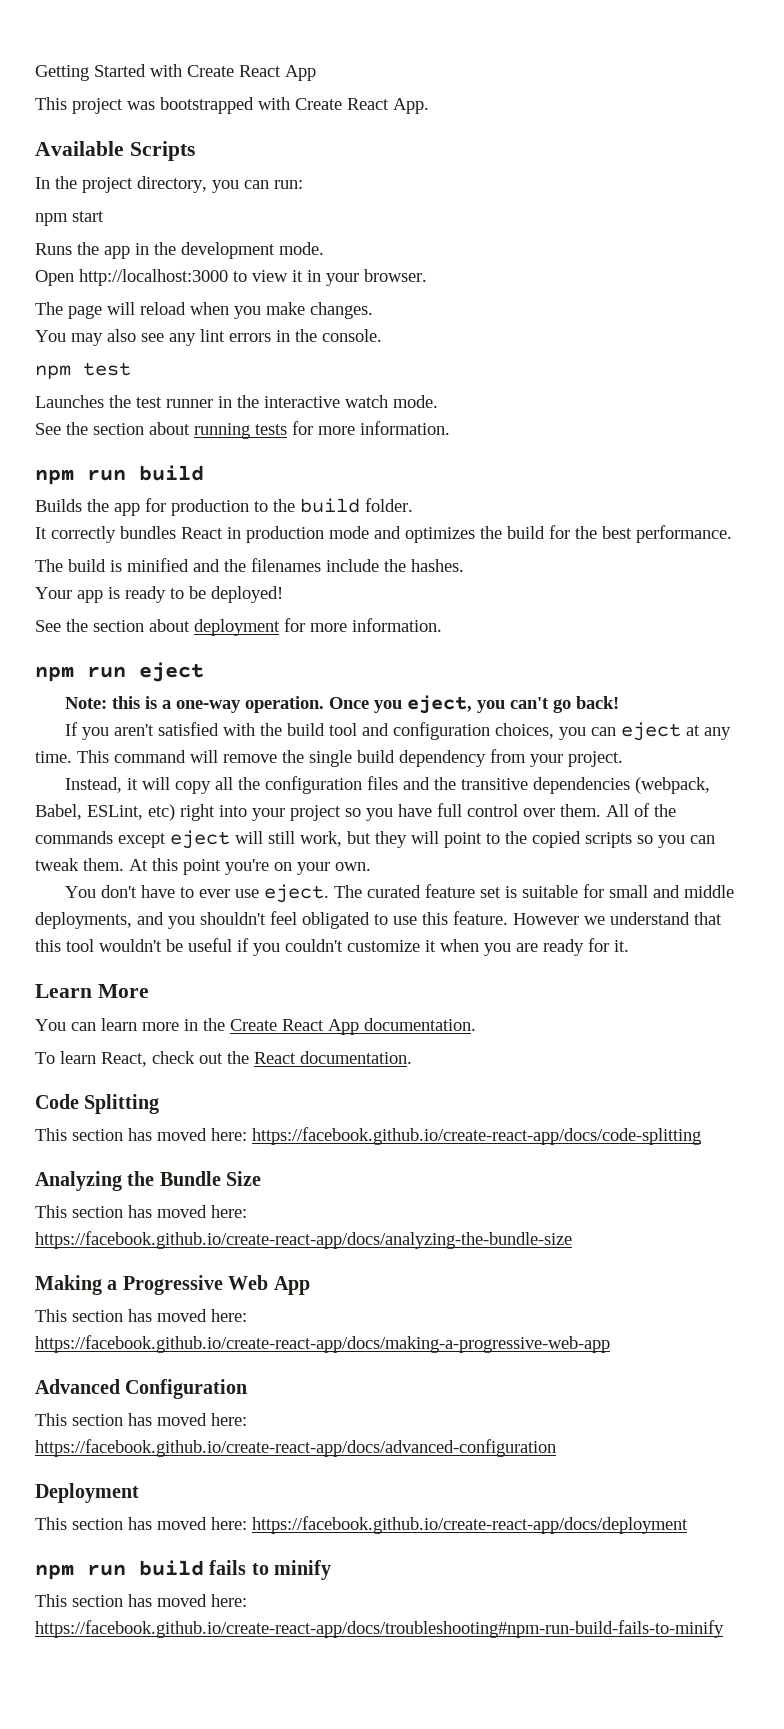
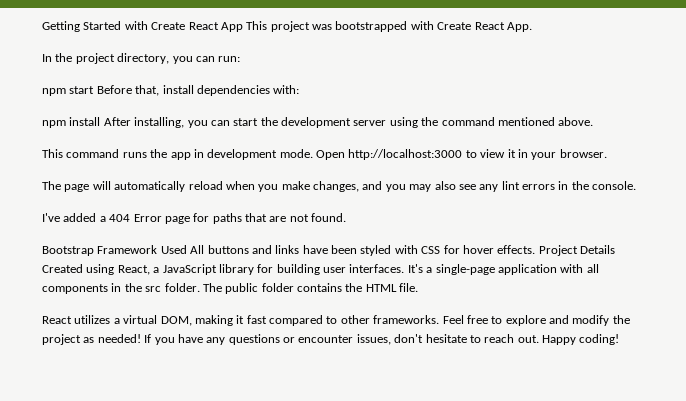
- Getting Started with Create React App
- This project was bootstrapped with Create React App.
+ Getting Started with Create React App This project was bootstrapped with Create React App.
- Available Scripts
- npm start
- Runs the app in the development mode.
- Open http://localhost:3000 to view it in your browser.
+ npm start Before that, install dependencies with:
+ npm install After installing, you can start the development server using the command mentioned above.
+ This command runs the app in development mode. Open http://localhost:3000 to view it in your browser.
- The page will reload when you make changes.
- You may also see any lint errors in the console.
+ The page will automatically reload when you make changes, and you may also see any lint errors in the console.
- npm test
- Launches the test runner in the interactive watch mode.
- See the section about running tests for more information.
- npm run build
- Builds the app for production to the build folder.
- It correctly bundles React in production mode and optimizes the build for the best performance.
- The build is minified and the filenames include the hashes.
- Your app is ready to be deployed!
- See the section about deployment for more information.
- npm run eject
- Note: this is a one-way operation. Once you eject, you can't go back!
- If you aren't satisfied with the build tool and configuration choices, you can eject at any time. This command will remove the single build dependency from your project.
- Instead, it will copy all the configuration files and the transitive dependencies (webpack, Babel, ESLint, etc) right into your project so you have full control over them. All of the commands except eject will still work, but they will point to the copied scripts so you can tweak them. At this point you're on your own.
- You don't have to ever use eject. The curated feature set is suitable for small and middle deployments, and you shouldn't feel obligated to use this feature. However we understand that this tool wouldn't be useful if you couldn't customize it when you are ready for it.
- Learn More
- You can learn more in the Create React App documentation.
- To learn React, check out the React documentation.
- Code Splitting
- This section has moved here: https://facebook.github.io/create-react-app/docs/code-splitting
- Analyzing the Bundle Size
- This section has moved here: https://facebook.github.io/create-react-app/docs/analyzing-the-bundle-size
- Making a Progressive Web App
- This section has moved here: https://facebook.github.io/create-react-app/docs/making-a-progressive-web-app
- Advanced Configuration
- This section has moved here: https://facebook.github.io/create-react-app/docs/advanced-configuration
- Deployment
- This section has moved here: https://facebook.github.io/create-react-app/docs/deployment
- npm run build fails to minify
- This section has moved here: https://facebook.github.io/create-react-app/docs/troubleshooting#npm-run-build-fails-to-minify
+ I've added a 404 Error page for paths that are not found.
+ Bootstrap Framework Used All buttons and links have been styled with CSS for hover effects. Project Details Created using React, a JavaScript library for building user interfaces. It's a single-page application with all components in the src folder. The public folder contains the HTML file.
+ React utilizes a virtual DOM, making it fast compared to other frameworks. Feel free to explore and modify the project as needed! If you have any questions or encounter issues, don't hesitate to reach out. Happy coding!

